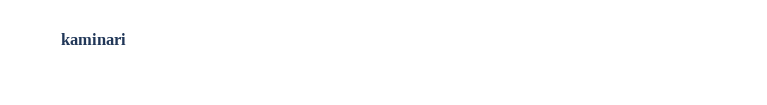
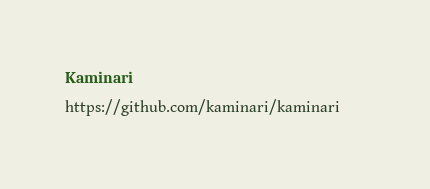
- kaminari
+ Kaminari
+ https://github.com/kaminari/kaminari

